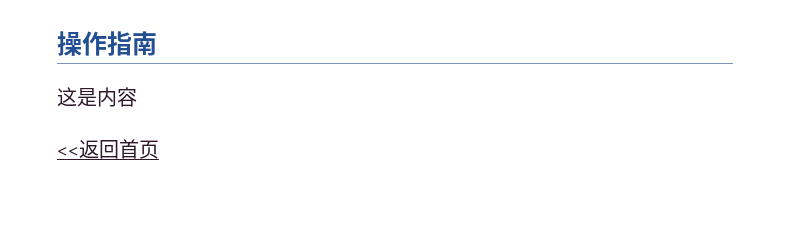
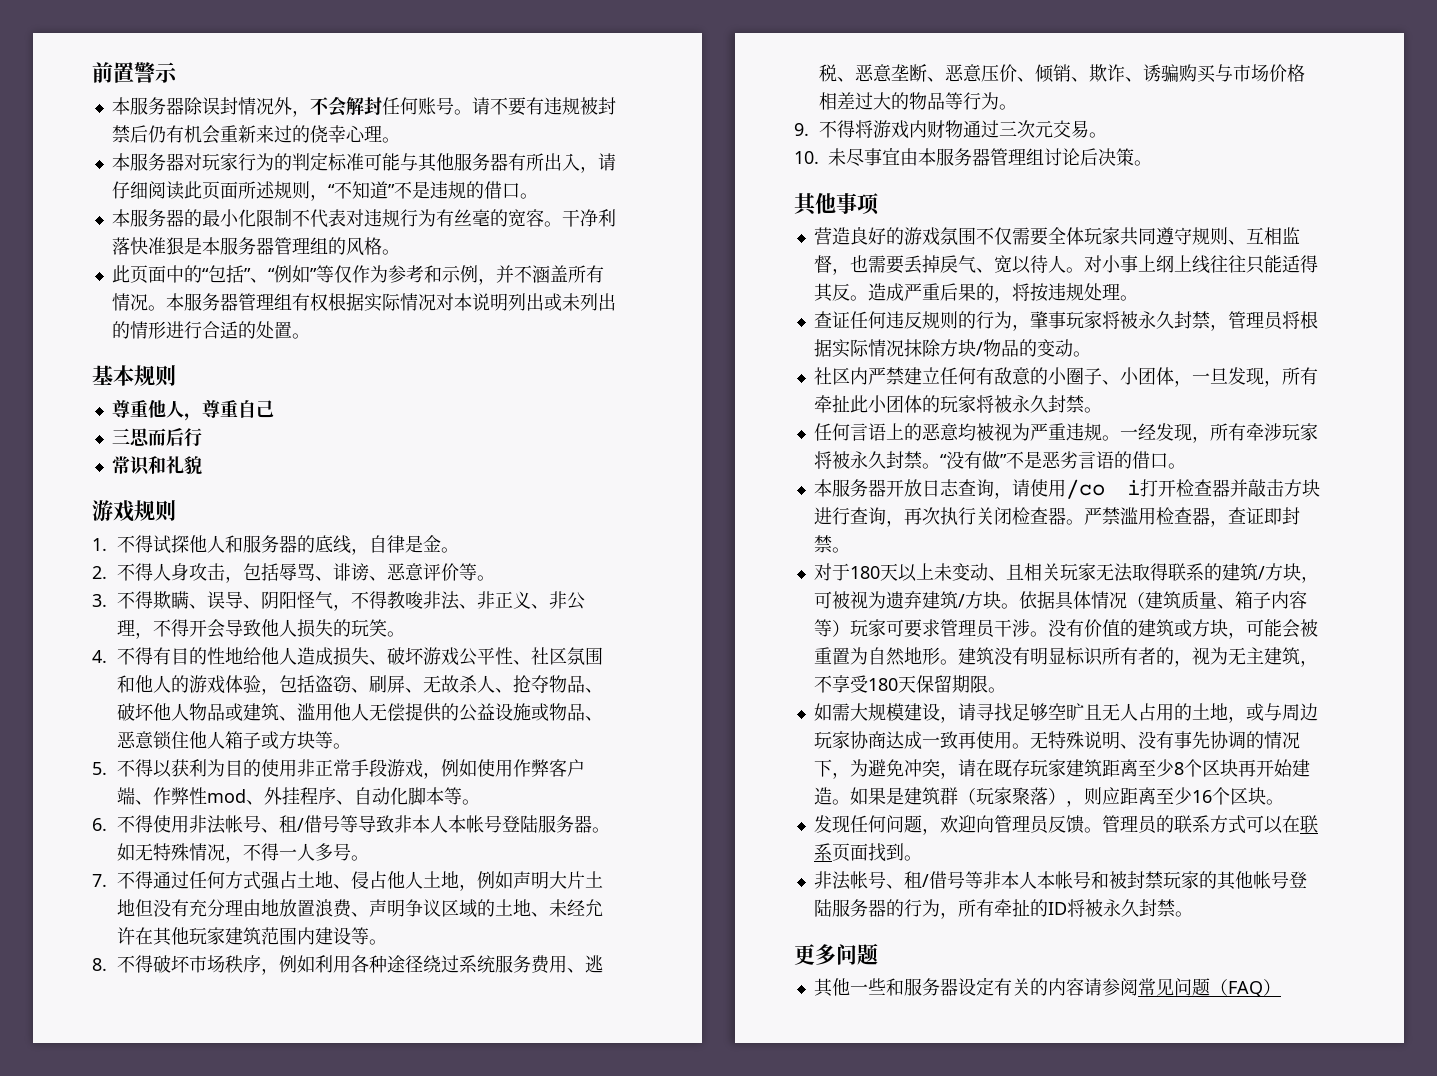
- 操作指南
- 这是内容
- <<返回首页
+ 前置警示
+ 本服务器除误封情况外，不会解封任何账号。请不要有违规被封禁后仍有机会重新来过的侥幸心理。
+ 本服务器对玩家行为的判定标准可能与其他服务器有所出入，请仔细阅读此页面所述规则，“不知道”不是违规的借口。
+ 本服务器的最小化限制不代表对违规行为有丝毫的宽容。干净利落快准狠是本服务器管理组的风格。
+ 此页面中的“包括”、“例如”等仅作为参考和示例，并不涵盖所有情况。本服务器管理组有权根据实际情况对本说明列出或未列出的情形进行合适的处置。
+ 基本规则
+ 尊重他人，尊重自己
+ 三思而后行
+ 常识和礼貌
+ 游戏规则
+ 1.不得试探他人和服务器的底线，自律是金。
+ 2.不得人身攻击，包括辱骂、诽谤、恶意评价等。
+ 3.不得欺瞒、误导、阴阳怪气，不得教唆非法、非正义、非公理，不得开会导致他人损失的玩笑。
+ 4.不得有目的性地给他人造成损失、破坏游戏公平性、社区氛围和他人的游戏体验，包括盗窃、刷屏、无故杀人、抢夺物品、破坏他人物品或建筑、滥用他人无偿提供的公益设施或物品、恶意锁住他人箱子或方块等。
+ 5.不得以获利为目的使用非正常手段游戏，例如使用作弊客户端、作弊性mod、外挂程序、自动化脚本等。
+ 6.不得使用非法帐号、租/借号等导致非本人本帐号登陆服务器。如无特殊情况，不得一人多号。
+ 7.不得通过任何方式强占土地、侵占他人土地，例如声明大片土地但没有充分理由地放置浪费、声明争议区域的土地、未经允许在其他玩家建筑范围内建设等。
+ 8.不得破坏市场秩序，例如利用各种途径绕过系统服务费用、逃税、恶意垄断、恶意压价、倾销、欺诈、诱骗购买与市场价格相差过大的物品等行为。
+ 9.不得将游戏内财物通过三次元交易。
+ 10.未尽事宜由本服务器管理组讨论后决策。
+ 其他事项
+ 营造良好的游戏氛围不仅需要全体玩家共同遵守规则、互相监督，也需要丢掉戾气、宽以待人。对小事上纲上线往往只能适得其反。造成严重后果的，将按违规处理。
+ 查证任何违反规则的行为，肇事玩家将被永久封禁，管理员将根据实际情况抹除方块/物品的变动。
+ 社区内严禁建立任何有敌意的小圈子、小团体，一旦发现，所有牵扯此小团体的玩家将被永久封禁。
+ 任何言语上的恶意均被视为严重违规。一经发现，所有牵涉玩家将被永久封禁。“没有做”不是恶劣言语的借口。
+ 本服务器开放日志查询，请使用/co i打开检查器并敲击方块进行查询，再次执行关闭检查器。严禁滥用检查器，查证即封禁。
+ 对于180天以上未变动、且相关玩家无法取得联系的建筑/方块，可被视为遗弃建筑/方块。依据具体情况（建筑质量、箱子内容等）玩家可要求管理员干涉。没有价值的建筑或方块，可能会被重置为自然地形。建筑没有明显标识所有者的，视为无主建筑，不享受180天保留期限。
+ 如需大规模建设，请寻找足够空旷且无人占用的土地，或与周边玩家协商达成一致再使用。无特殊说明、没有事先协调的情况下，为避免冲突，请在既存玩家建筑距离至少8个区块再开始建造。如果是建筑群（玩家聚落），则应距离至少16个区块。
+ 发现任何问题，欢迎向管理员反馈。管理员的联系方式可以在联系页面找到。
+ 非法帐号、租/借号等非本人本帐号和被封禁玩家的其他帐号登陆服务器的行为，所有牵扯的ID将被永久封禁。
+ 更多问题
+ 其他一些和服务器设定有关的内容请参阅常见问题（FAQ）

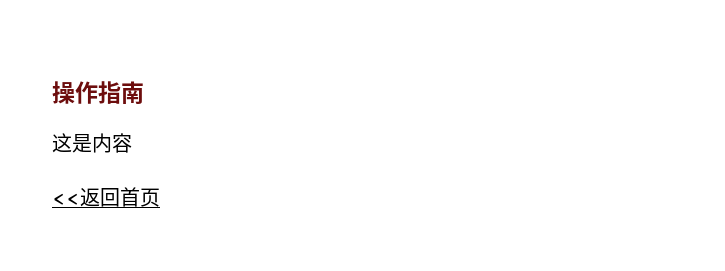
- 前置警示
- 本服务器除误封情况外，不会解封任何账号。请不要有违规被封禁后仍有机会重新来过的侥幸心理。
- 本服务器对玩家行为的判定标准可能与其他服务器有所出入，请仔细阅读此页面所述规则，“不知道”不是违规的借口。
- 本服务器的最小化限制不代表对违规行为有丝毫的宽容。干净利落快准狠是本服务器管理组的风格。
- 此页面中的“包括”、“例如”等仅作为参考和示例，并不涵盖所有情况。本服务器管理组有权根据实际情况对本说明列出或未列出的情形进行合适的处置。
- 基本规则
- 尊重他人，尊重自己
- 三思而后行
- 常识和礼貌
- 游戏规则
- 1.不得试探他人和服务器的底线，自律是金。
- 2.不得人身攻击，包括辱骂、诽谤、恶意评价等。
- 3.不得欺瞒、误导、阴阳怪气，不得教唆非法、非正义、非公理，不得开会导致他人损失的玩笑。
- 4.不得有目的性地给他人造成损失、破坏游戏公平性、社区氛围和他人的游戏体验，包括盗窃、刷屏、无故杀人、抢夺物品、破坏他人物品或建筑、滥用他人无偿提供的公益设施或物品、恶意锁住他人箱子或方块等。
- 5.不得以获利为目的使用非正常手段游戏，例如使用作弊客户端、作弊性mod、外挂程序、自动化脚本等。
- 6.不得使用非法帐号、租/借号等导致非本人本帐号登陆服务器。如无特殊情况，不得一人多号。
- 7.不得通过任何方式强占土地、侵占他人土地，例如声明大片土地但没有充分理由地放置浪费、声明争议区域的土地、未经允许在其他玩家建筑范围内建设等。
- 8.不得破坏市场秩序，例如利用各种途径绕过系统服务费用、逃税、恶意垄断、恶意压价、倾销、欺诈、诱骗购买与市场价格相差过大的物品等行为。
- 9.不得将游戏内财物通过三次元交易。
- 10.未尽事宜由本服务器管理组讨论后决策。
- 其他事项
- 营造良好的游戏氛围不仅需要全体玩家共同遵守规则、互相监督，也需要丢掉戾气、宽以待人。对小事上纲上线往往只能适得其反。造成严重后果的，将按违规处理。
- 查证任何违反规则的行为，肇事玩家将被永久封禁，管理员将根据实际情况抹除方块/物品的变动。
- 社区内严禁建立任何有敌意的小圈子、小团体，一旦发现，所有牵扯此小团体的玩家将被永久封禁。
- 任何言语上的恶意均被视为严重违规。一经发现，所有牵涉玩家将被永久封禁。“没有做”不是恶劣言语的借口。
- 本服务器开放日志查询，请使用/co i打开检查器并敲击方块进行查询，再次执行关闭检查器。严禁滥用检查器，查证即封禁。
- 对于180天以上未变动、且相关玩家无法取得联系的建筑/方块，可被视为遗弃建筑/方块。依据具体情况（建筑质量、箱子内容等）玩家可要求管理员干涉。没有价值的建筑或方块，可能会被重置为自然地形。建筑没有明显标识所有者的，视为无主建筑，不享受180天保留期限。
- 如需大规模建设，请寻找足够空旷且无人占用的土地，或与周边玩家协商达成一致再使用。无特殊说明、没有事先协调的情况下，为避免冲突，请在既存玩家建筑距离至少8个区块再开始建造。如果是建筑群（玩家聚落），则应距离至少16个区块。
- 发现任何问题，欢迎向管理员反馈。管理员的联系方式可以在联系页面找到。
- 非法帐号、租/借号等非本人本帐号和被封禁玩家的其他帐号登陆服务器的行为，所有牵扯的ID将被永久封禁。
- 更多问题
- 其他一些和服务器设定有关的内容请参阅常见问题（FAQ）
+ 操作指南
+ 这是内容
+ <<返回首页

